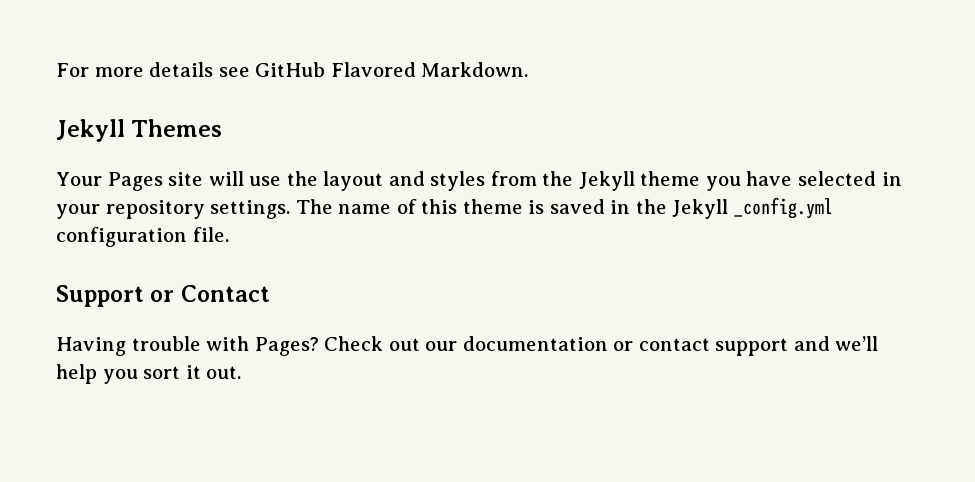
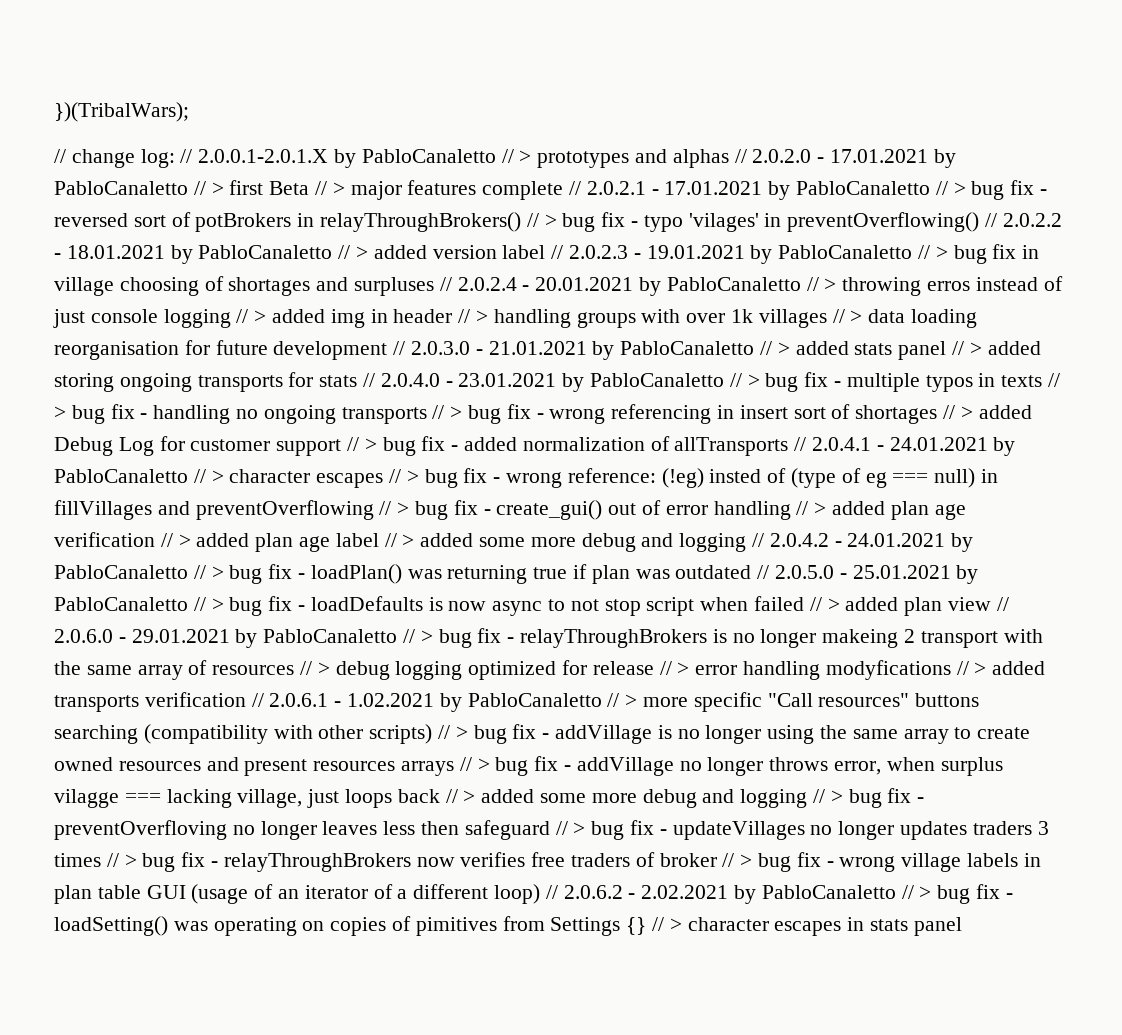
- For more details see GitHub Flavored Markdown.
- Jekyll Themes
- Your Pages site will use the layout and styles from the Jekyll theme you have selected in your repository settings. The name of this theme is saved in the Jekyll _config.yml configuration file.
- Support or Contact
- Having trouble with Pages? Check out our documentation or contact support and we’ll help you sort it out.
+ })(TribalWars);
+ // change log: // 2.0.0.1-2.0.1.X by PabloCanaletto // > prototypes and alphas // 2.0.2.0 - 17.01.2021 by PabloCanaletto // > first Beta // > major features complete // 2.0.2.1 - 17.01.2021 by PabloCanaletto // > bug fix - reversed sort of potBrokers in relayThroughBrokers() // > bug fix - typo 'vilages' in preventOverflowing() // 2.0.2.2 - 18.01.2021 by PabloCanaletto // > added version label // 2.0.2.3 - 19.01.2021 by PabloCanaletto // > bug fix in village choosing of shortages and surpluses // 2.0.2.4 - 20.01.2021 by PabloCanaletto // > throwing erros instead of just console logging // > added img in header // > handling groups with over 1k villages // > data loading reorganisation for future development // 2.0.3.0 - 21.01.2021 by PabloCanaletto // > added stats panel // > added storing ongoing transports for stats // 2.0.4.0 - 23.01.2021 by PabloCanaletto // > bug fix - multiple typos in texts // > bug fix - handling no ongoing transports // > bug fix - wrong referencing in insert sort of shortages // > added Debug Log for customer support // > bug fix - added normalization of allTransports // 2.0.4.1 - 24.01.2021 by PabloCanaletto // > character escapes // > bug fix - wrong reference: (!eg) insted of (type of eg === null) in fillVillages and preventOverflowing // > bug fix - create_gui() out of error handling // > added plan age verification // > added plan age label // > added some more debug and logging // 2.0.4.2 - 24.01.2021 by PabloCanaletto // > bug fix - loadPlan() was returning true if plan was outdated // 2.0.5.0 - 25.01.2021 by PabloCanaletto // > bug fix - loadDefaults is now async to not stop script when failed // > added plan view // 2.0.6.0 - 29.01.2021 by PabloCanaletto // > bug fix - relayThroughBrokers is no longer makeing 2 transport with the same array of resources // > debug logging optimized for release // > error handling modyfications // > added transports verification // 2.0.6.1 - 1.02.2021 by PabloCanaletto // > more specific "Call resources" buttons searching (compatibility with other scripts) // > bug fix - addVillage is no longer using the same array to create owned resources and present resources arrays // > bug fix - addVillage no longer throws error, when surplus vilagge === lacking village, just loops back // > added some more debug and logging // > bug fix - preventOverfloving no longer leaves less then safeguard // > bug fix - updateVillages no longer updates traders 3 times // > bug fix - relayThroughBrokers now verifies free traders of broker // > bug fix - wrong village labels in plan table GUI (usage of an iterator of a different loop) // 2.0.6.2 - 2.02.2021 by PabloCanaletto // > bug fix - loadSetting() was operating on copies of pimitives from Settings {} // > character escapes in stats panel

